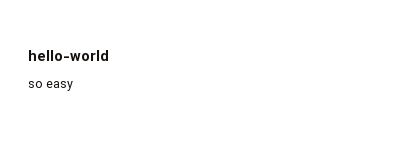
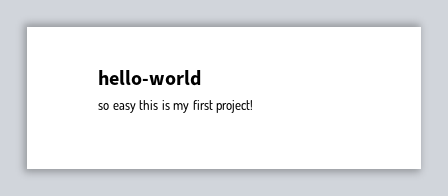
- so easy
+ so easy this is my first project!

